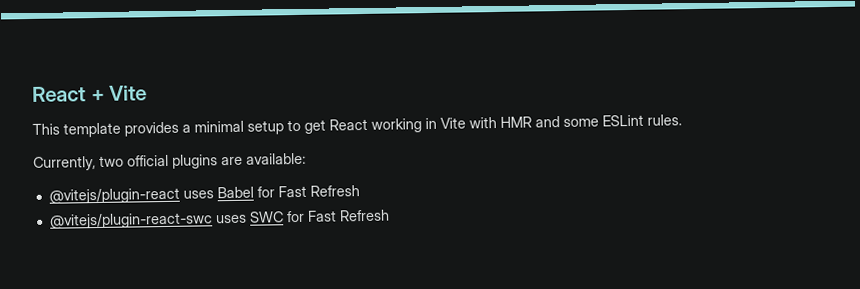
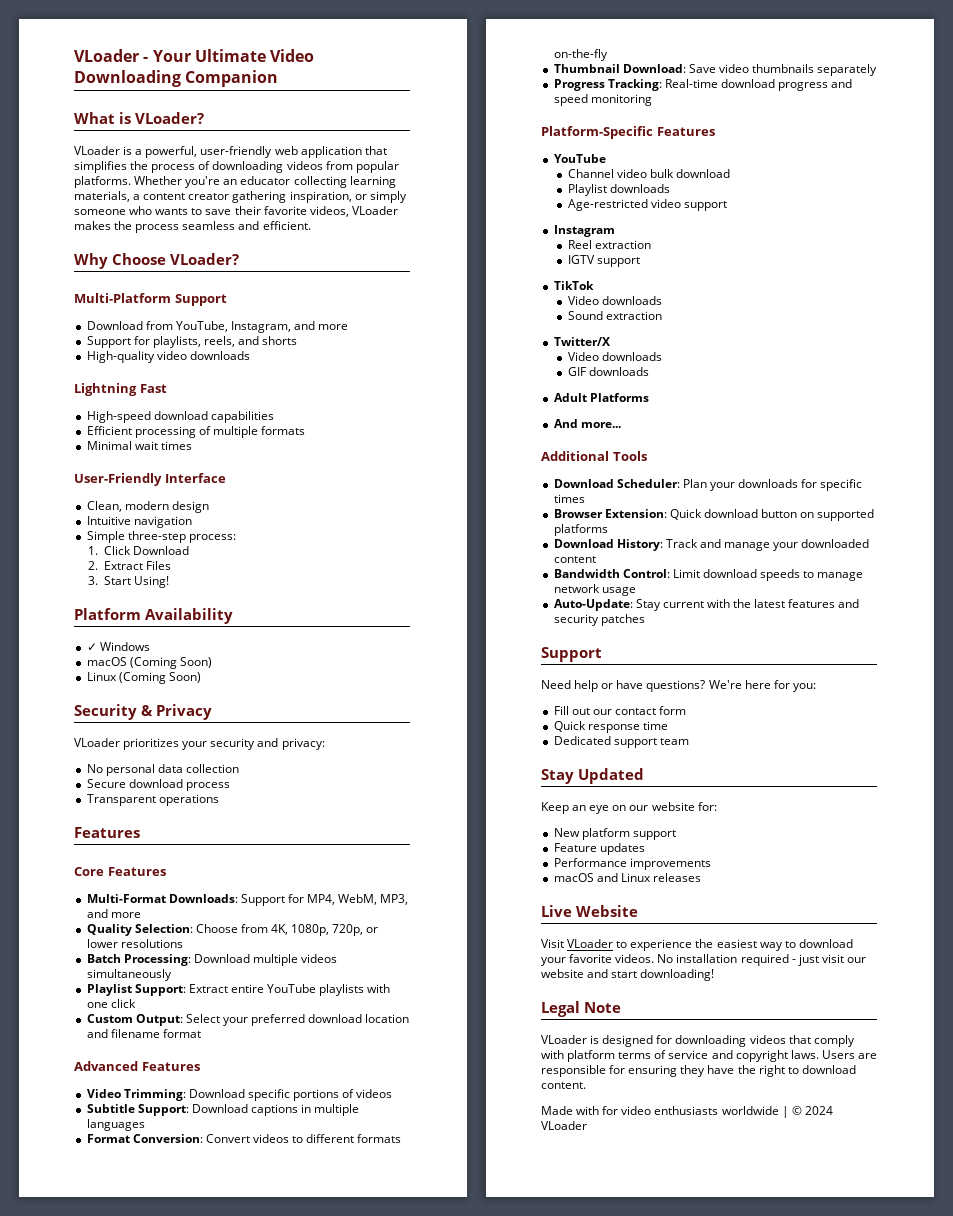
- React + Vite
- This template provides a minimal setup to get React working in Vite with HMR and some ESLint rules.
- Currently, two official plugins are available:
- @vitejs/plugin-react uses Babel for Fast Refresh
- @vitejs/plugin-react-swc uses SWC for Fast Refresh
+ VLoader - Your Ultimate Video Downloading Companion
+ What is VLoader?
+ VLoader is a powerful, user-friendly web application that simplifies the process of downloading videos from popular platforms. Whether you're an educator collecting learning materials, a content creator gathering inspiration, or simply someone who wants to save their favorite videos, VLoader makes the process seamless and efficient.
+ Why Choose VLoader?
+ Multi-Platform Support
+ Download from YouTube, Instagram, and more
+ Support for playlists, reels, and shorts
+ High-quality video downloads
+ Lightning Fast
+ High-speed download capabilities
+ Efficient processing of multiple formats
+ Minimal wait times
+ User-Friendly Interface
+ Clean, modern design
+ Intuitive navigation
+ Simple three-step process:
+ 1. Click Download
+ 2. Extract Files
+ 3. Start Using!
+ Platform Availability
+ ✓ Windows
+ macOS (Coming Soon)
+ Linux (Coming Soon)
+ Security & Privacy
+ VLoader prioritizes your security and privacy:
+ No personal data collection
+ Secure download process
+ Transparent operations
+ Features
+ Core Features
+ Multi-Format Downloads: Support for MP4, WebM, MP3, and more
+ Quality Selection: Choose from 4K, 1080p, 720p, or lower resolutions
+ Batch Processing: Download multiple videos simultaneously
+ Playlist Support: Extract entire YouTube playlists with one click
+ Custom Output: Select your preferred download location and filename format
+ Advanced Features
+ Video Trimming: Download specific portions of videos
+ Subtitle Support: Download captions in multiple languages
+ Format Conversion: Convert videos to different formats on-the-fly
+ Thumbnail Download: Save video thumbnails separately
+ Progress Tracking: Real-time download progress and speed monitoring
+ Platform-Specific Features
+ YouTube
+ Channel video bulk download
+ Playlist downloads
+ Age-restricted video support
+ Instagram
+ Reel extraction
+ IGTV support
+ TikTok
+ Video downloads
+ Sound extraction
+ Twitter/X
+ Video downloads
+ GIF downloads
+ Adult Platforms
+ And more...
+ Additional Tools
+ Download Scheduler: Plan your downloads for specific times
+ Browser Extension: Quick download button on supported platforms
+ Download History: Track and manage your downloaded content
+ Bandwidth Control: Limit download speeds to manage network usage
+ Auto-Update: Stay current with the latest features and security patches
+ Support
+ Need help or have questions? We're here for you:
+ Fill out our contact form
+ Quick response time
+ Dedicated support team
+ Stay Updated
+ Keep an eye on our website for:
+ New platform support
+ Feature updates
+ Performance improvements
+ macOS and Linux releases
+ Live Website
+ Visit VLoader to experience the easiest way to download your favorite videos. No installation required - just visit our website and start downloading!
+ Legal Note
+ VLoader is designed for downloading videos that comply with platform terms of service and copyright laws. Users are responsible for ensuring they have the right to download content.
+ Made with for video enthusiasts worldwide | © 2024 VLoader

